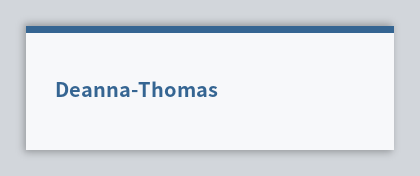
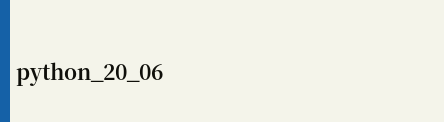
- Deanna-Thomas
+ python_20_06

